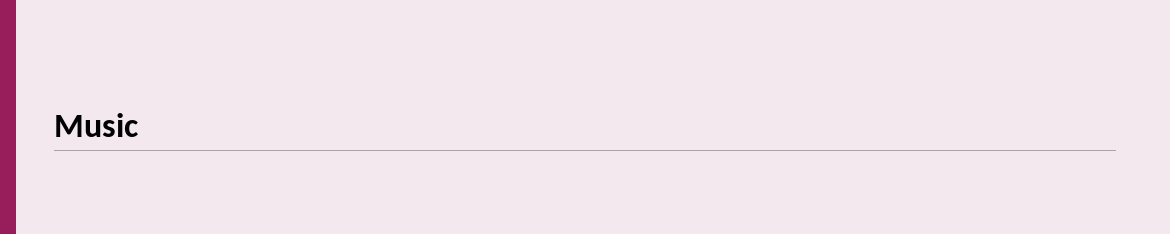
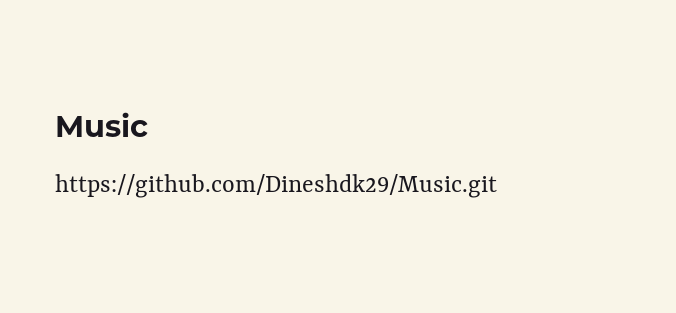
+ https://github.com/Dineshdk29/Music.git

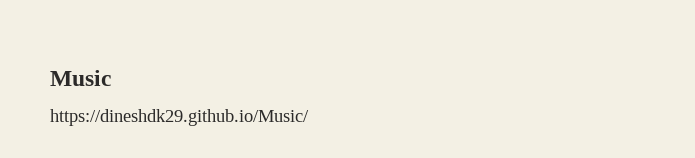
- https://github.com/Dineshdk29/Music.git
+ https://dineshdk29.github.io/Music/

